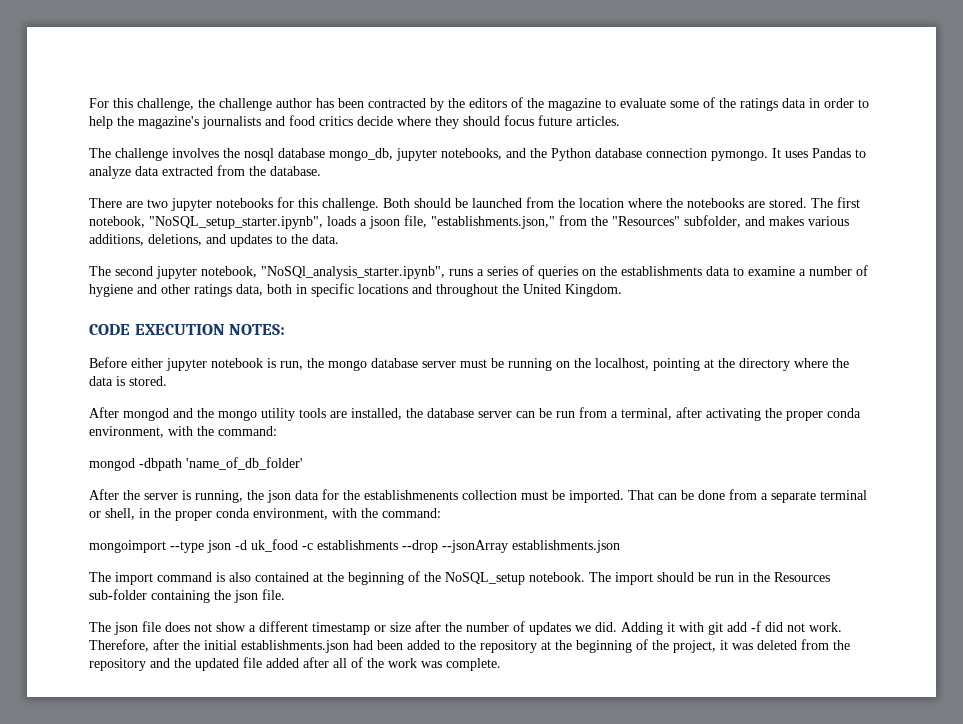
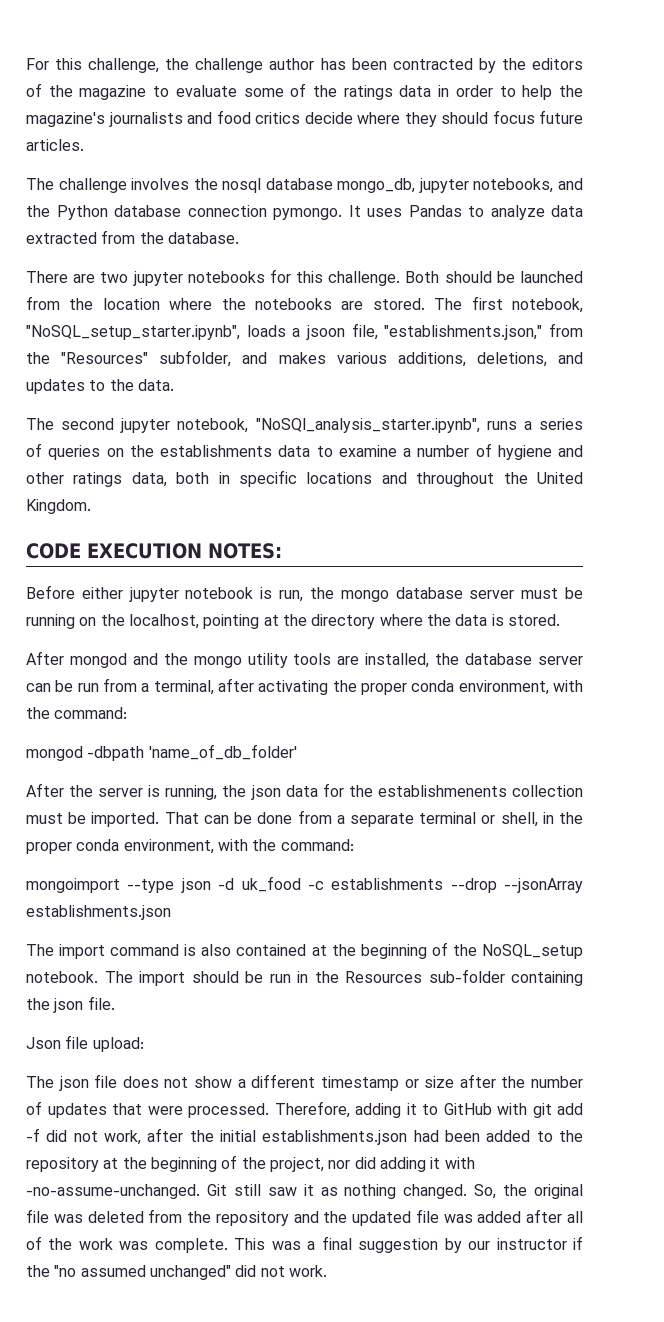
+ Json file upload:
- The json file does not show a different timestamp or size after the number of updates we did. Adding it with git add -f did not work. Therefore, after the initial establishments.json had been added to the repository at the beginning of the project, it was deleted from the repository and the updated file added after all of the work was complete.
+ The json file does not show a different timestamp or size after the number of updates that were processed. Therefore, adding it to GitHub with git add -f did not work, after the initial establishments.json had been added to the repository at the beginning of the project, nor did adding it with -no-assume-unchanged. Git still saw it as nothing changed. So, the original file was deleted from the repository and the updated file was added after all of the work was complete.
+ This was a final suggestion by our instructor if the "no assumed unchanged" did not work.

